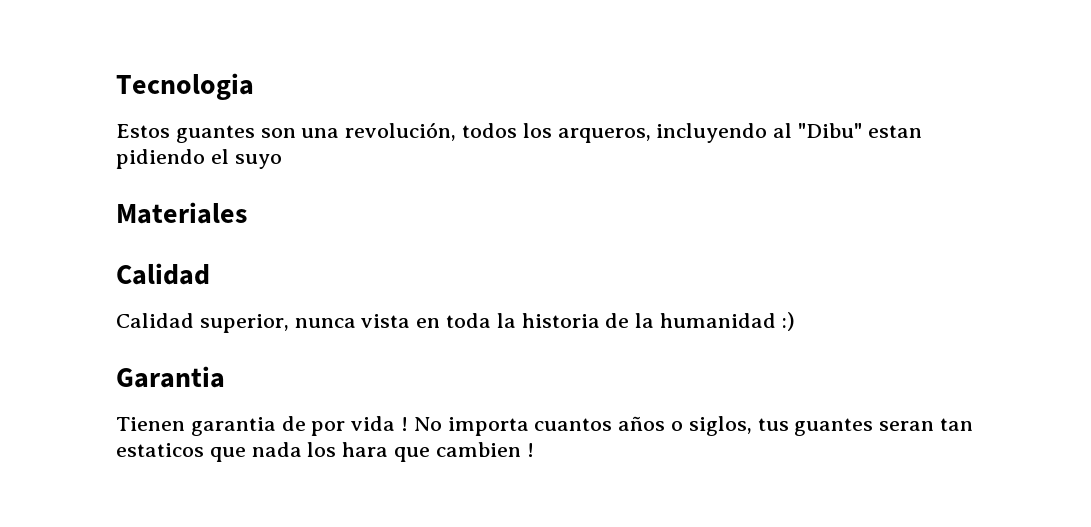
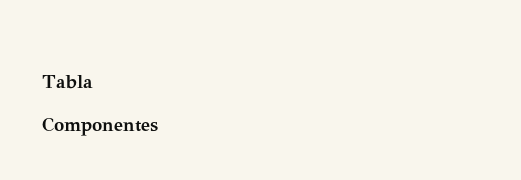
- Tecnologia
- Estos guantes son una revolución, todos los arqueros, incluyendo al "Dibu" estan pidiendo el suyo
- Materiales
- Calidad
- Calidad superior, nunca vista en toda la historia de la humanidad :)
- Garantia
- Tienen garantia de por vida ! No importa cuantos años o siglos, tus guantes seran tan estaticos que nada los hara que cambien !
+ Tabla
+ Componentes

